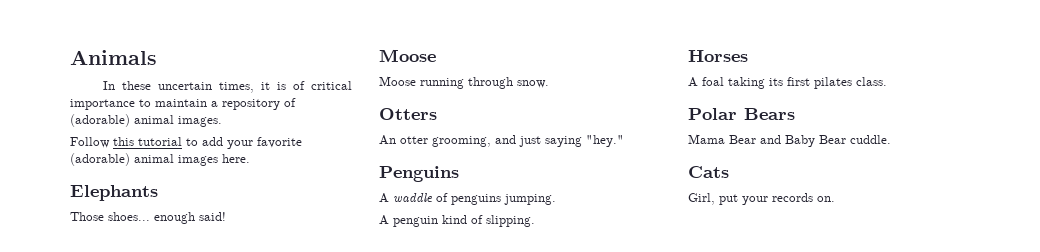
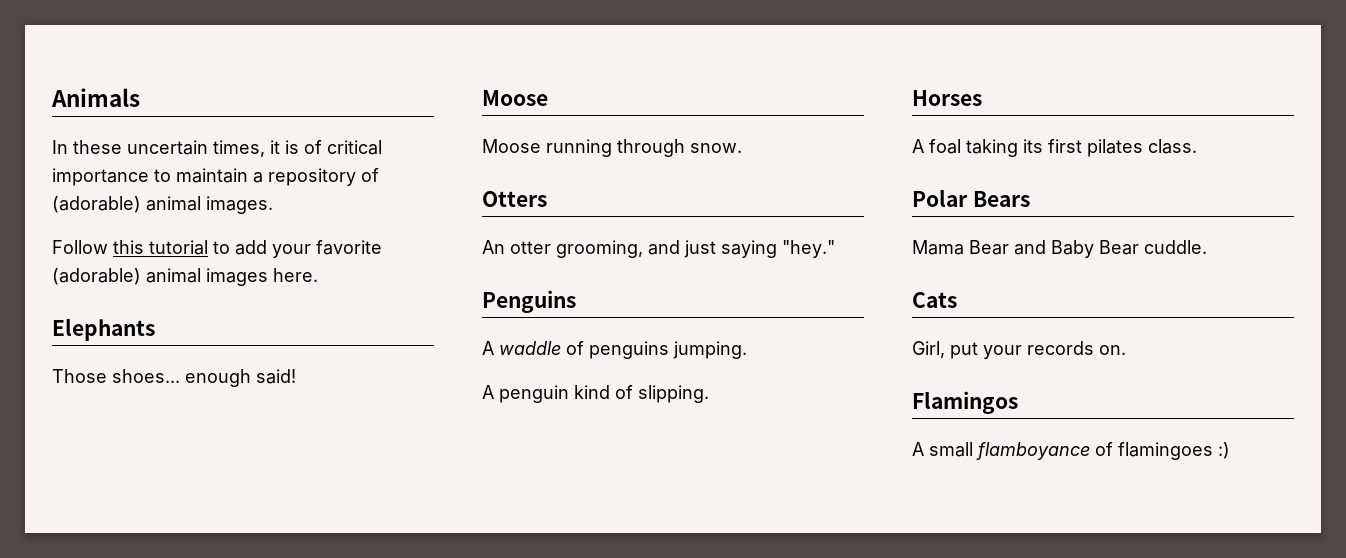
+ Flamingos
+ A small flamboyance of flamingoes :)

